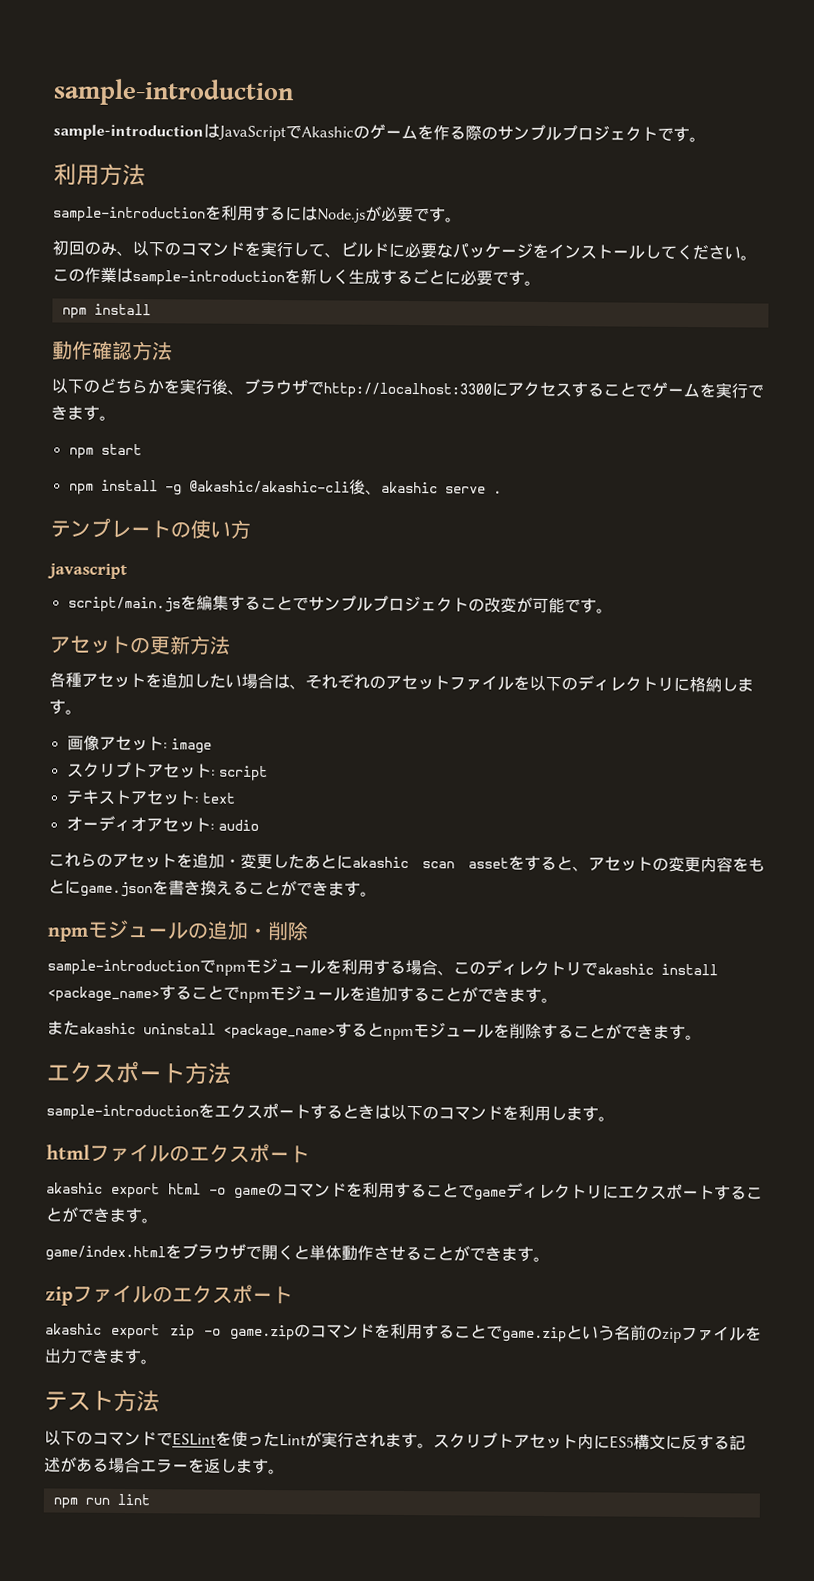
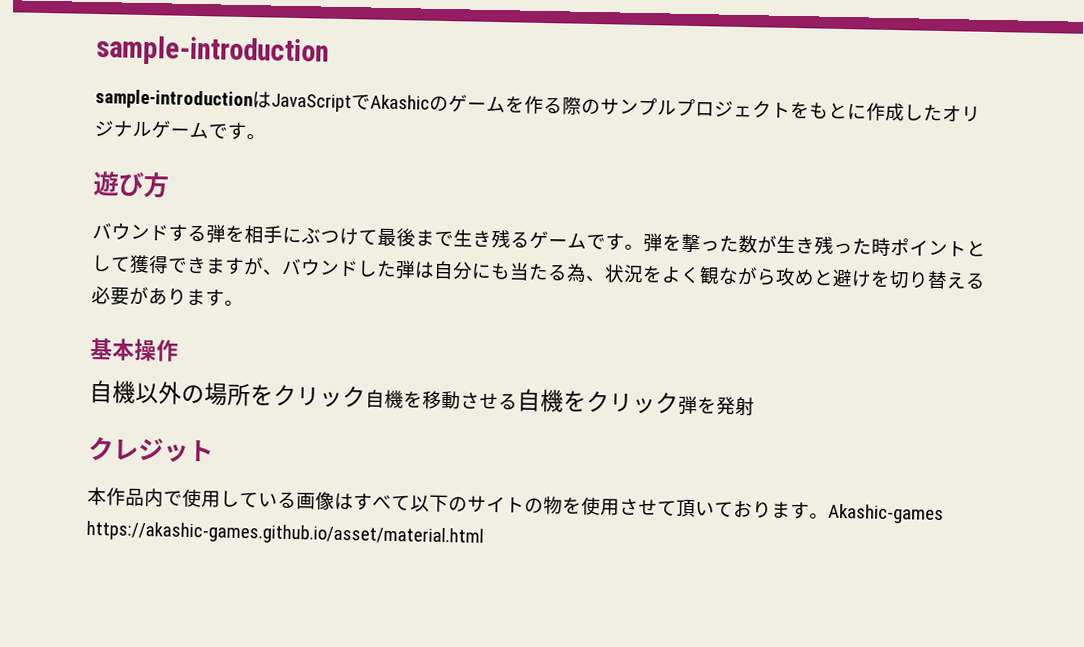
- sample-introductionはJavaScriptでAkashicのゲームを作る際のサンプルプロジェクトです。
- 利用方法
- sample-introductionを利用するにはNode.jsが必要です。
- 初回のみ、以下のコマンドを実行して、ビルドに必要なパッケージをインストールしてください。この作業はsample-introductionを新しく生成するごとに必要です。
- npm install
- 動作確認方法
- 以下のどちらかを実行後、ブラウザでhttp://localhost:3300にアクセスすることでゲームを実行できます。
- npm start
- npm install -g @akashic/akashic-cli後、akashic serve .
- テンプレートの使い方
- javascript
- script/main.jsを編集することでサンプルプロジェクトの改変が可能です。
- アセットの更新方法
- 各種アセットを追加したい場合は、それぞれのアセットファイルを以下のディレクトリに格納します。
- 画像アセット: image
- スクリプトアセット: script
- テキストアセット: text
- オーディオアセット: audio
- これらのアセットを追加・変更したあとにakashic scan assetをすると、アセットの変更内容をもとにgame.jsonを書き換えることができます。
- npmモジュールの追加・削除
- sample-introductionでnpmモジュールを利用する場合、このディレクトリでakashic install <package_name>することでnpmモジュールを追加することができます。
- またakashic uninstall <package_name>するとnpmモジュールを削除することができます。
- エクスポート方法
- sample-introductionをエクスポートするときは以下のコマンドを利用します。
- htmlファイルのエクスポート
- akashic export html -o gameのコマンドを利用することでgameディレクトリにエクスポートすることができます。
- game/index.htmlをブラウザで開くと単体動作させることができます。
- zipファイルのエクスポート
- akashic export zip -o game.zipのコマンドを利用することでgame.zipという名前のzipファイルを出力できます。
- テスト方法
- 以下のコマンドでESLintを使ったLintが実行されます。スクリプトアセット内にES5構文に反する記述がある場合エラーを返します。
- npm run lint
+ sample-introductionはJavaScriptでAkashicのゲームを作る際のサンプルプロジェクトをもとに作成したオリジナルゲームです。
+ 遊び方
+ バウンドする弾を相手にぶつけて最後まで生き残るゲームです。弾を撃った数が生き残った時ポイントとして獲得できますが、バウンドした弾は自分にも当たる為、状況をよく観ながら攻めと避けを切り替える必要があります。
+ 基本操作
+ 自機以外の場所をクリック自機を移動させる自機をクリック弾を発射
+ クレジット
+ 本作品内で使用している画像はすべて以下のサイトの物を使用させて頂いております。Akashic-games https://akashic-games.github.io/asset/material.html

